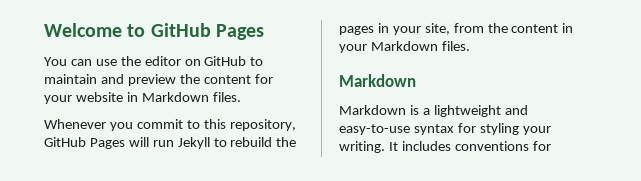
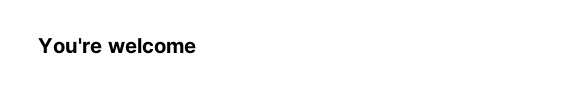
- Welcome to GitHub Pages
- You can use the editor on GitHub to maintain and preview the content for your website in Markdown files.
- Whenever you commit to this repository, GitHub Pages will run Jekyll to rebuild the pages in your site, from the content in your Markdown files.
- Markdown
- Markdown is a lightweight and easy-to-use syntax for styling your writing. It includes conventions for
+ You're welcome

